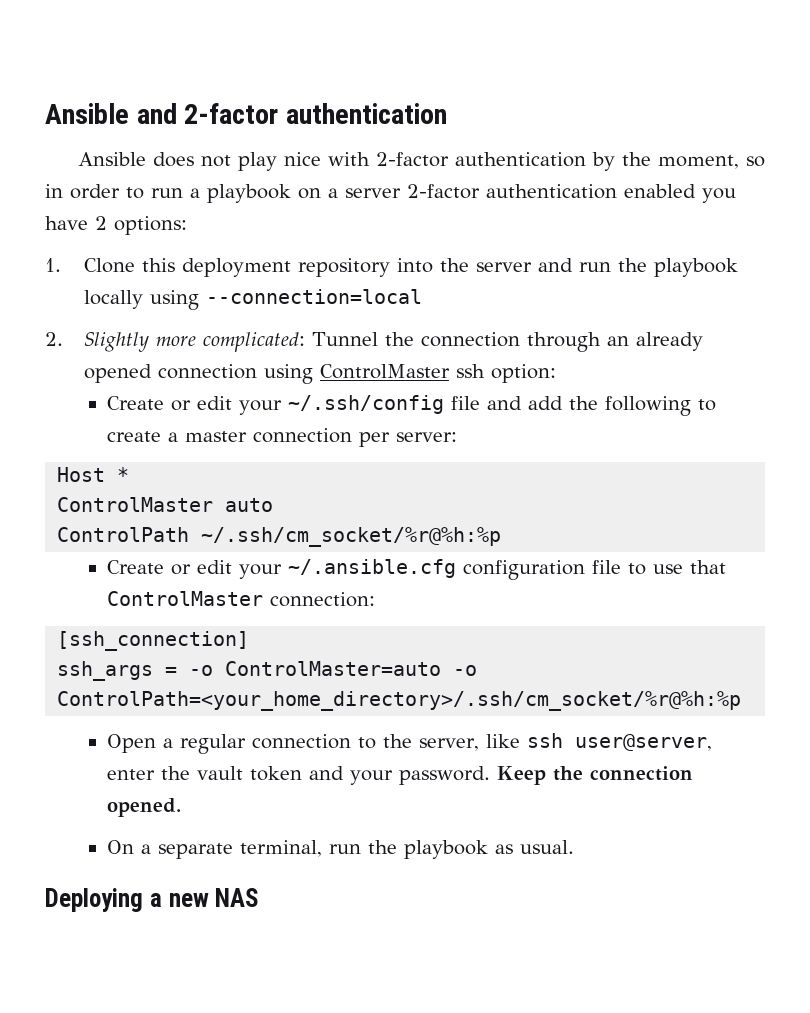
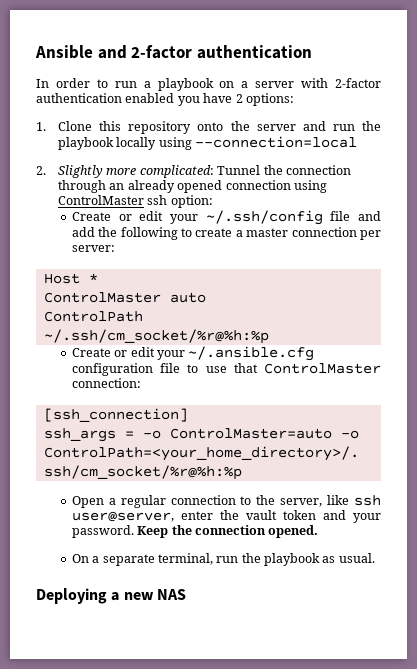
- Ansible does not play nice with 2-factor authentication by the moment, so in order to run a playbook on a server 2-factor authentication enabled you have 2 options:
+ In order to run a playbook on a server with 2-factor authentication enabled you have 2 options:
- 1. Clone this deployment repository into the server and run the playbook locally using --connection=local
+ 1. Clone this repository onto the server and run the playbook locally using --connection=local

